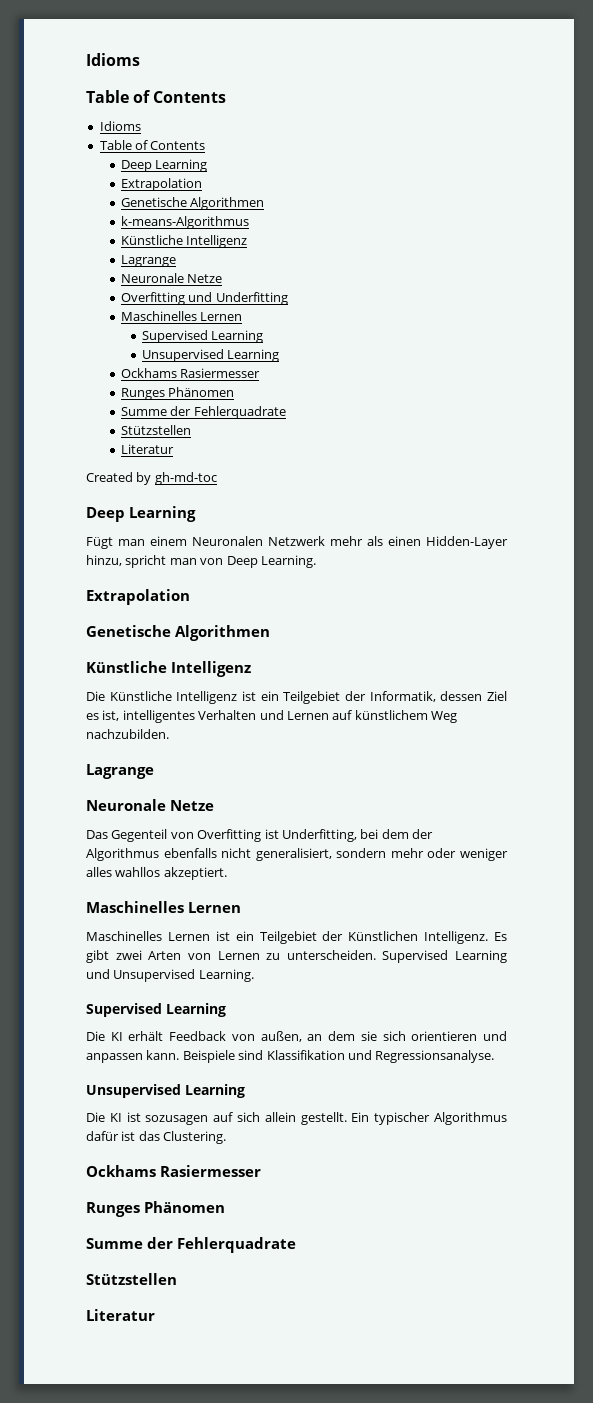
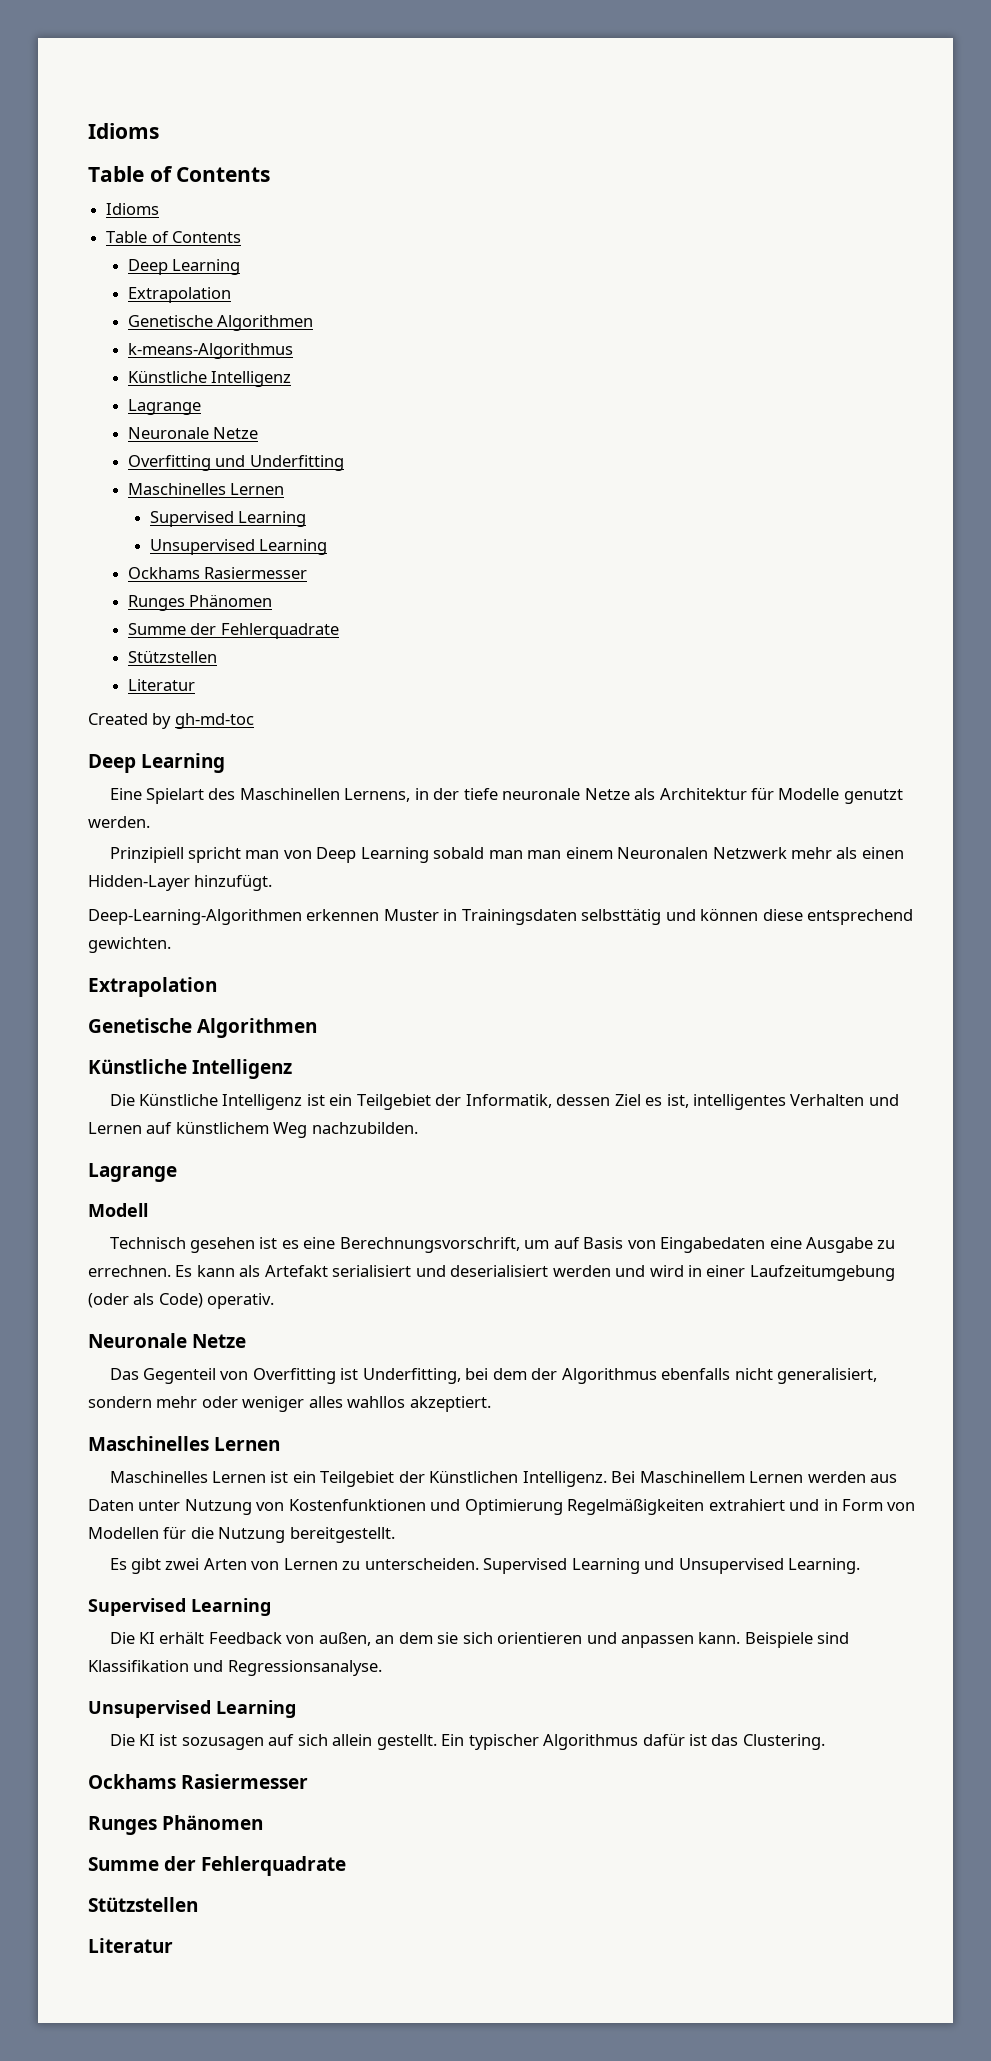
- Fügt man einem Neuronalen Netzwerk mehr als einen Hidden-Layer hinzu, spricht man von Deep Learning.
+ Eine Spielart des Maschinellen Lernens, in der tiefe neuronale Netze als Architektur für Modelle genutzt werden.
+ Prinzipiell spricht man von Deep Learning sobald man man einem Neuronalen Netzwerk mehr als einen Hidden-Layer hinzufügt.
+ Deep-Learning-Algorithmen erkennen Muster in Trainingsdaten selbsttätig und können diese entsprechend gewichten.
+ Modell
+ Technisch gesehen ist es eine Berechnungsvorschrift, um auf Basis von Eingabedaten eine Ausgabe zu errechnen. Es kann als Artefakt serialisiert und deserialisiert werden und wird in einer Laufzeitumgebung (oder als Code) operativ.
- Maschinelles Lernen ist ein Teilgebiet der Künstlichen Intelligenz. Es gibt zwei Arten von Lernen zu unterscheiden.
+ Maschinelles Lernen ist ein Teilgebiet der Künstlichen Intelligenz. Bei Maschinellem Lernen werden aus Daten unter Nutzung von Kostenfunktionen und Optimierung Regelmäßigkeiten extrahiert und in Form von Modellen für die Nutzung bereitgestellt.
+ Es gibt zwei Arten von Lernen zu unterscheiden.

